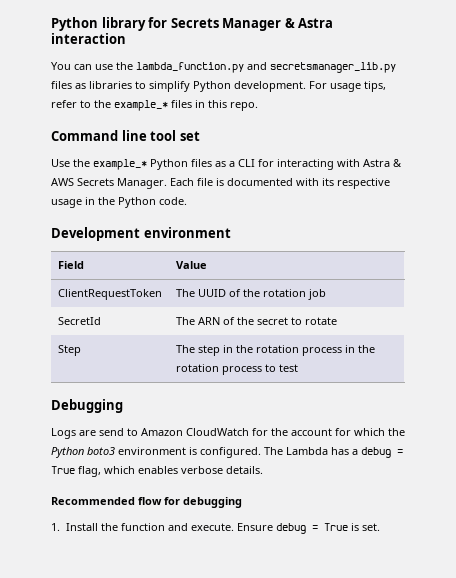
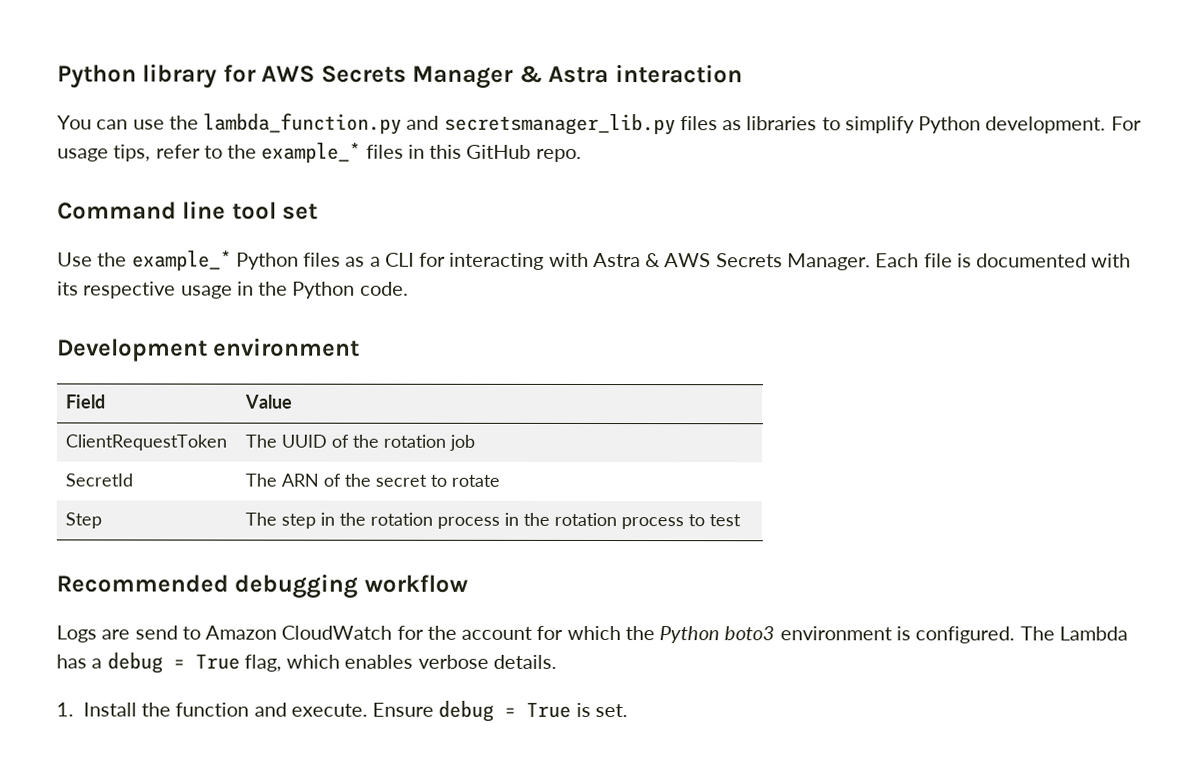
- Python library for Secrets Manager & Astra interaction
+ Python library for AWS Secrets Manager & Astra interaction
- For usage tips, refer to the example_* files in this repo.
+ For usage tips, refer to the example_* files in this GitHub repo.
- Debugging
+ Recommended debugging workflow
- Recommended flow for debugging

